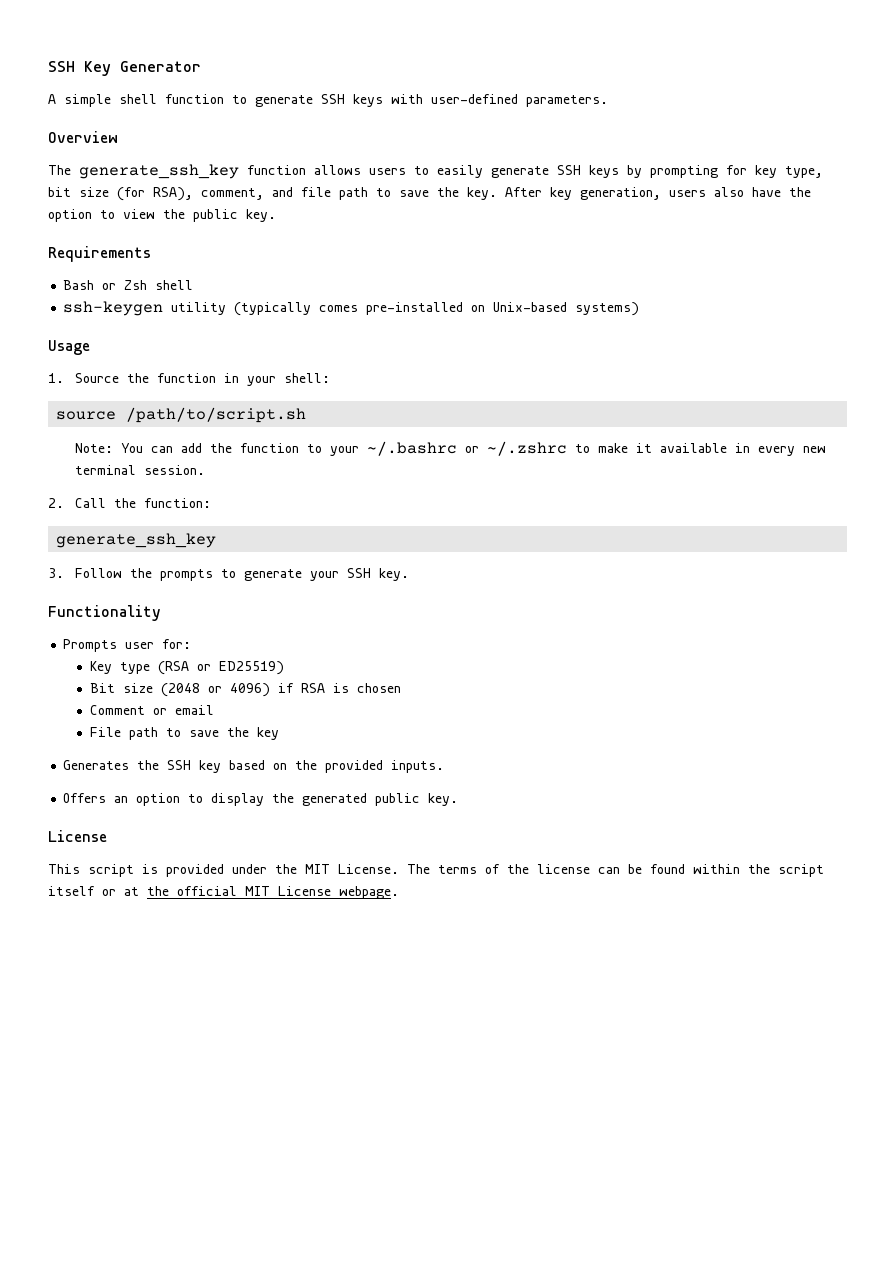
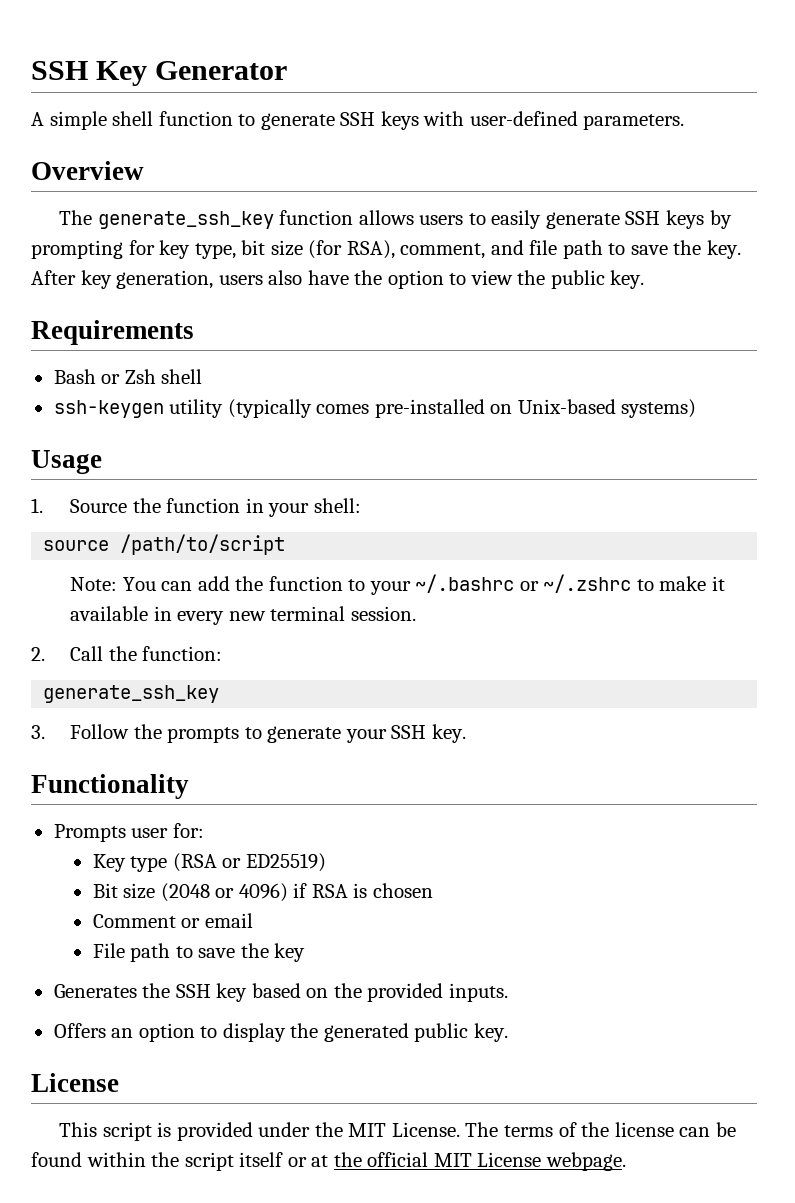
- source /path/to/script.sh
+ source /path/to/script

